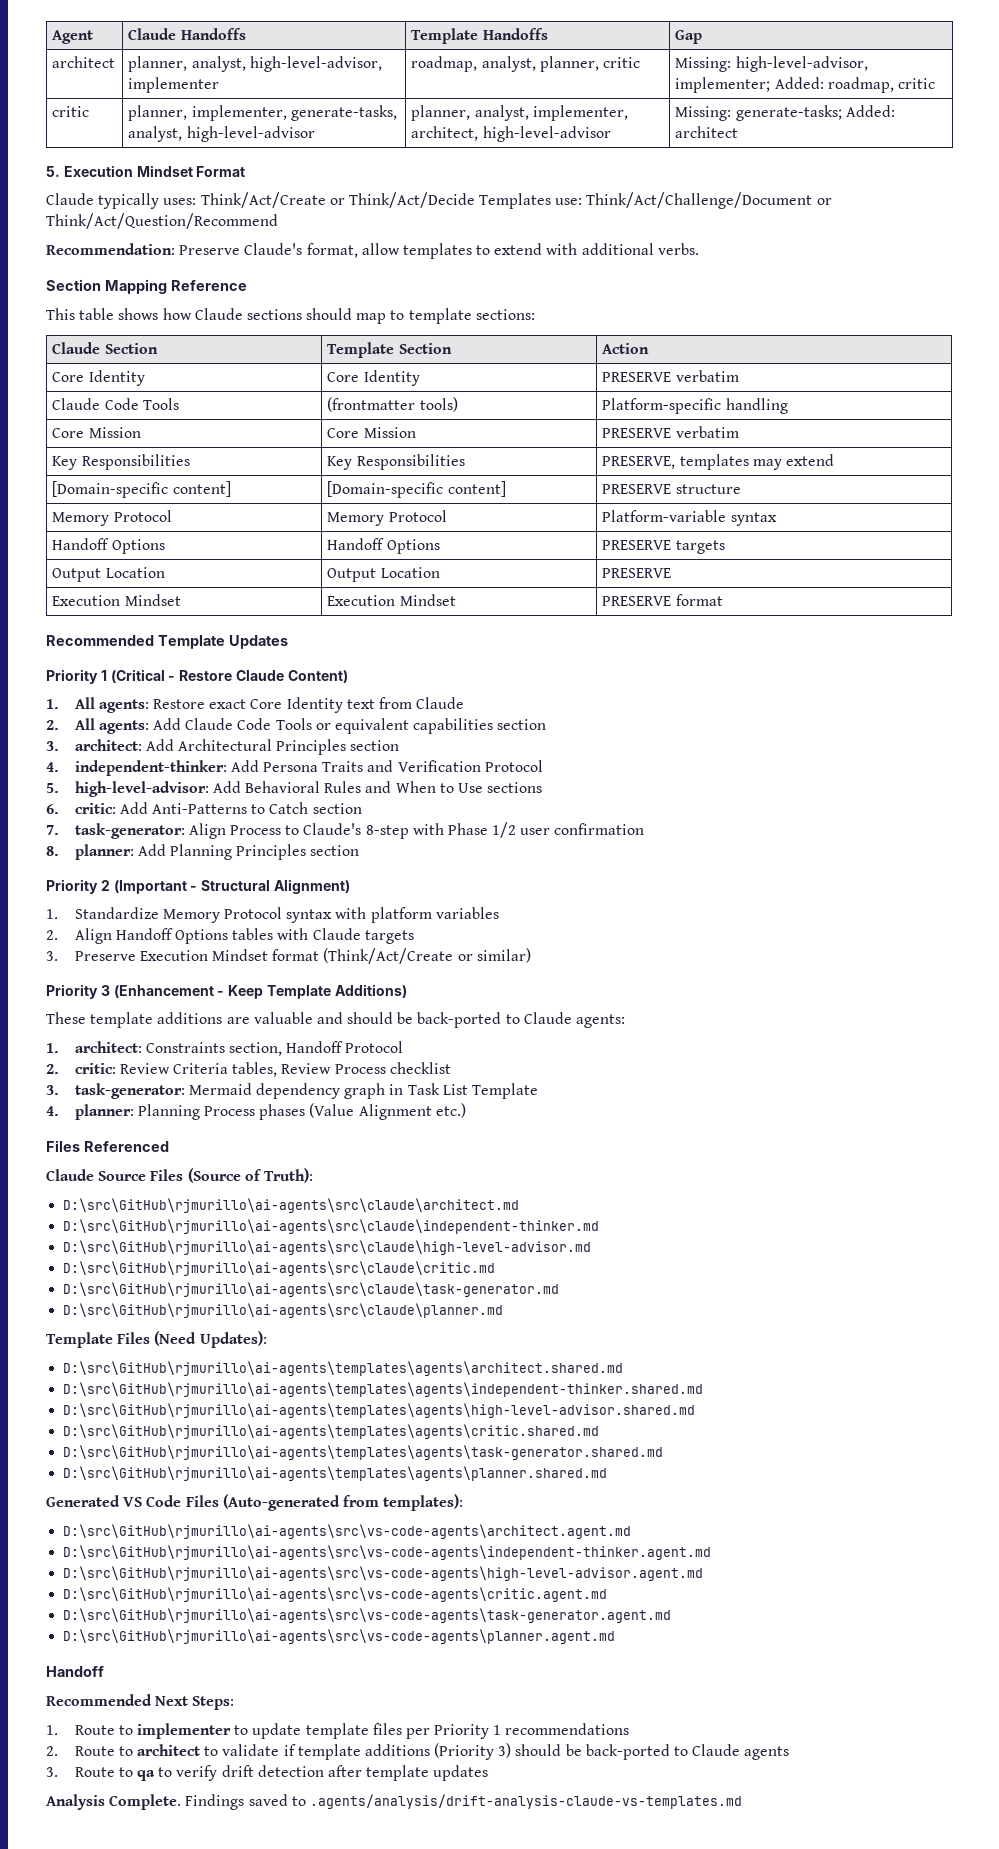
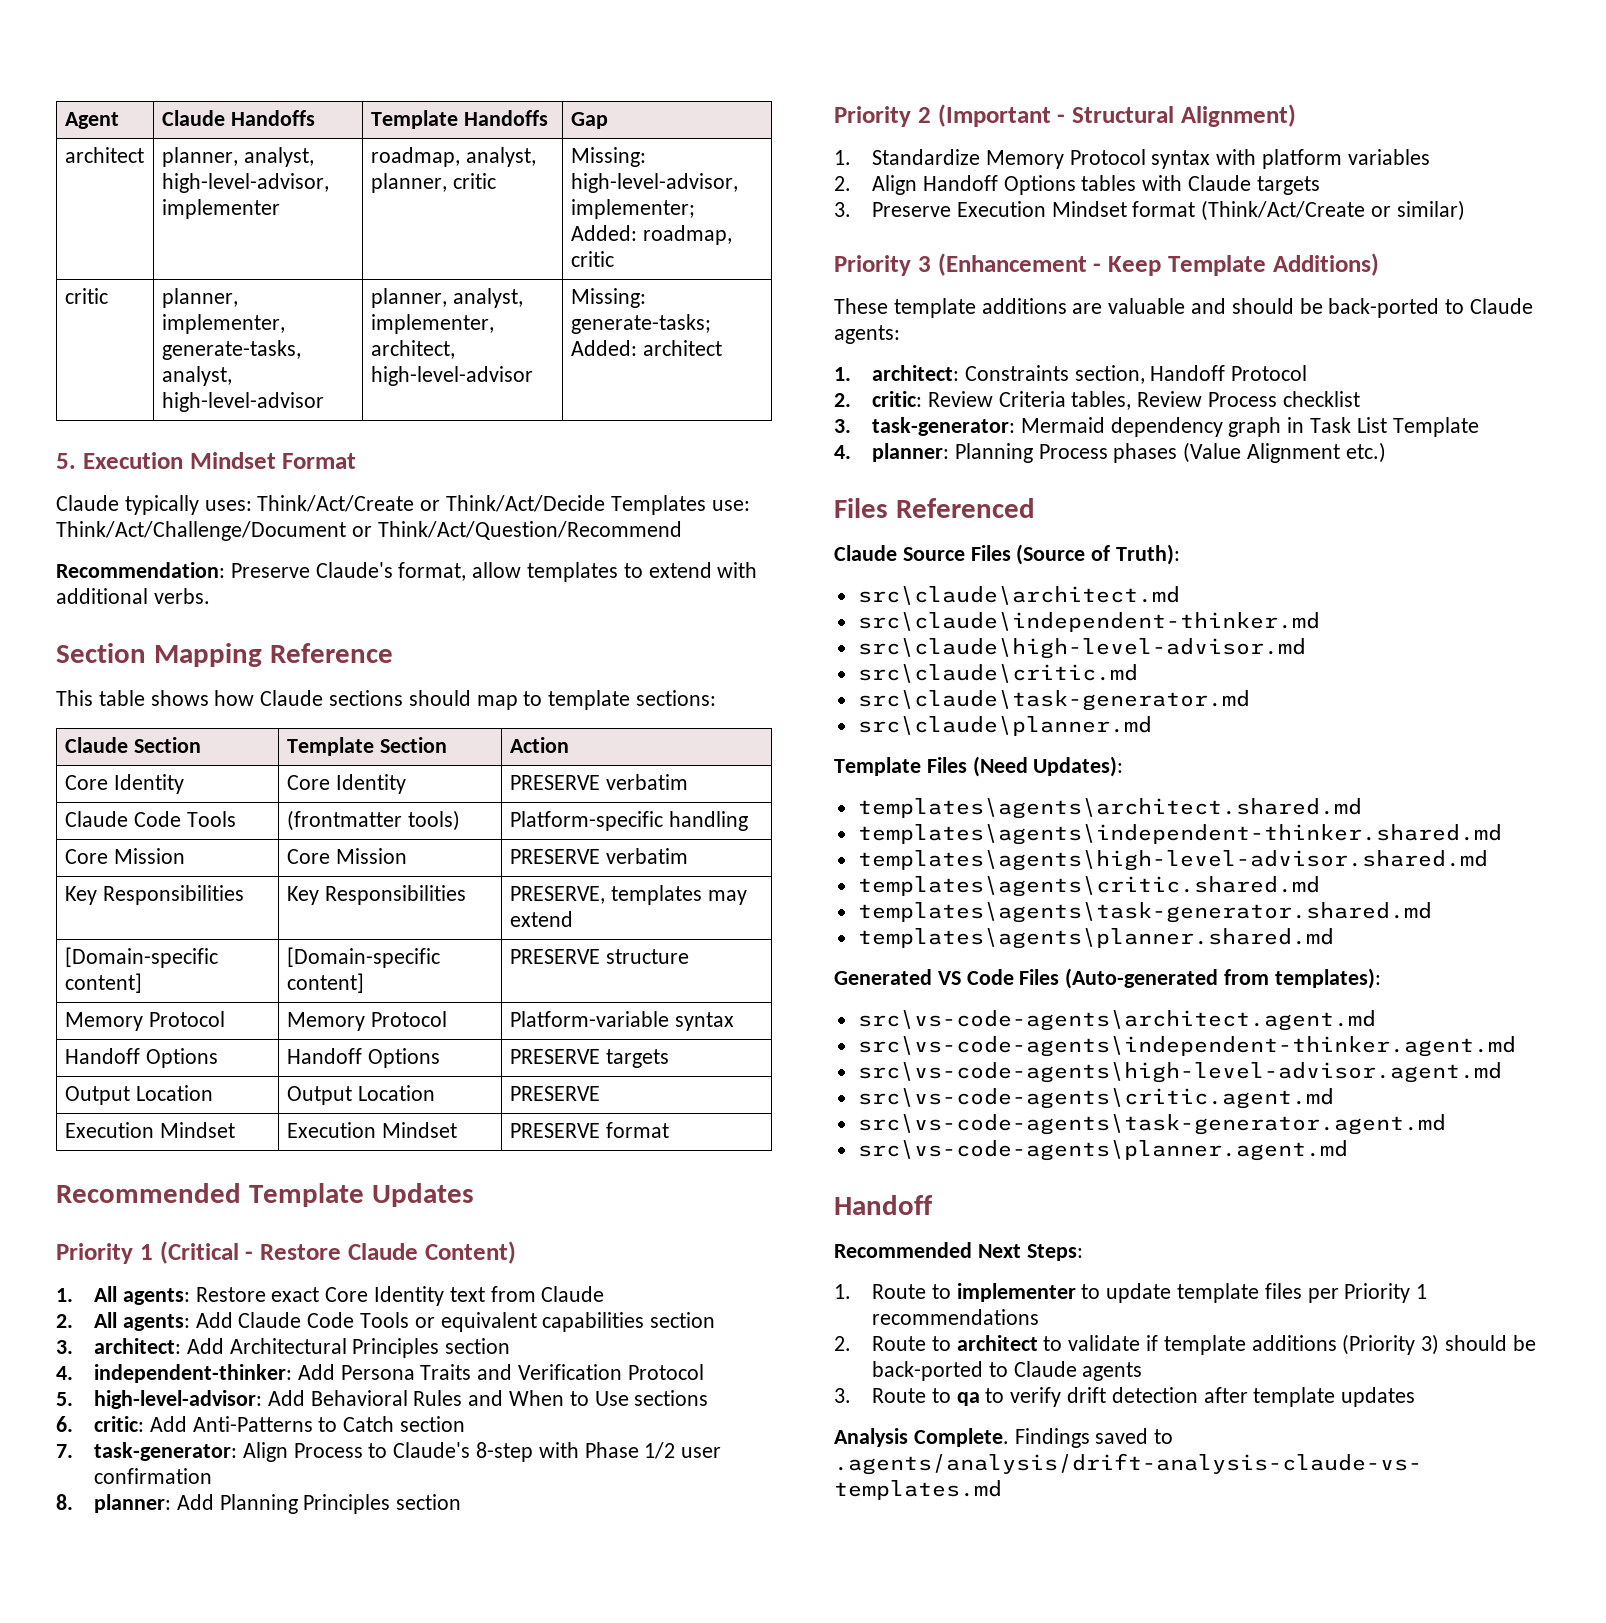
- D:\src\GitHub\rjmurillo\ai-agents\src\claude\architect.md
- D:\src\GitHub\rjmurillo\ai-agents\src\claude\independent-thinker.md
- D:\src\GitHub\rjmurillo\ai-agents\src\claude\high-level-advisor.md
- D:\src\GitHub\rjmurillo\ai-agents\src\claude\critic.md
- D:\src\GitHub\rjmurillo\ai-agents\src\claude\task-generator.md
- D:\src\GitHub\rjmurillo\ai-agents\src\claude\planner.md
+ src\claude\architect.md
+ src\claude\independent-thinker.md
+ src\claude\high-level-advisor.md
+ src\claude\critic.md
+ src\claude\task-generator.md
+ src\claude\planner.md
  Template Files (Need Updates):
- D:\src\GitHub\rjmurillo\ai-agents\templates\agents\architect.shared.md
- D:\src\GitHub\rjmurillo\ai-agents\templates\agents\independent-thinker.shared.md
- D:\src\GitHub\rjmurillo\ai-agents\templates\agents\high-level-advisor.shared.md
- D:\src\GitHub\rjmurillo\ai-agents\templates\agents\critic.shared.md
- D:\src\GitHub\rjmurillo\ai-agents\templates\agents\task-generator.shared.md
- D:\src\GitHub\rjmurillo\ai-agents\templates\agents\planner.shared.md
+ templates\agents\architect.shared.md
+ templates\agents\independent-thinker.shared.md
+ templates\agents\high-level-advisor.shared.md
+ templates\agents\critic.shared.md
+ templates\agents\task-generator.shared.md
+ templates\agents\planner.shared.md
- D:\src\GitHub\rjmurillo\ai-agents\src\vs-code-agents\architect.agent.md
- D:\src\GitHub\rjmurillo\ai-agents\src\vs-code-agents\independent-thinker.agent.md
- D:\src\GitHub\rjmurillo\ai-agents\src\vs-code-agents\high-level-advisor.agent.md
- D:\src\GitHub\rjmurillo\ai-agents\src\vs-code-agents\critic.agent.md
- D:\src\GitHub\rjmurillo\ai-agents\src\vs-code-agents\task-generator.agent.md
- D:\src\GitHub\rjmurillo\ai-agents\src\vs-code-agents\planner.agent.md
+ src\vs-code-agents\architect.agent.md
+ src\vs-code-agents\independent-thinker.agent.md
+ src\vs-code-agents\high-level-advisor.agent.md
+ src\vs-code-agents\critic.agent.md
+ src\vs-code-agents\task-generator.agent.md
+ src\vs-code-agents\planner.agent.md

